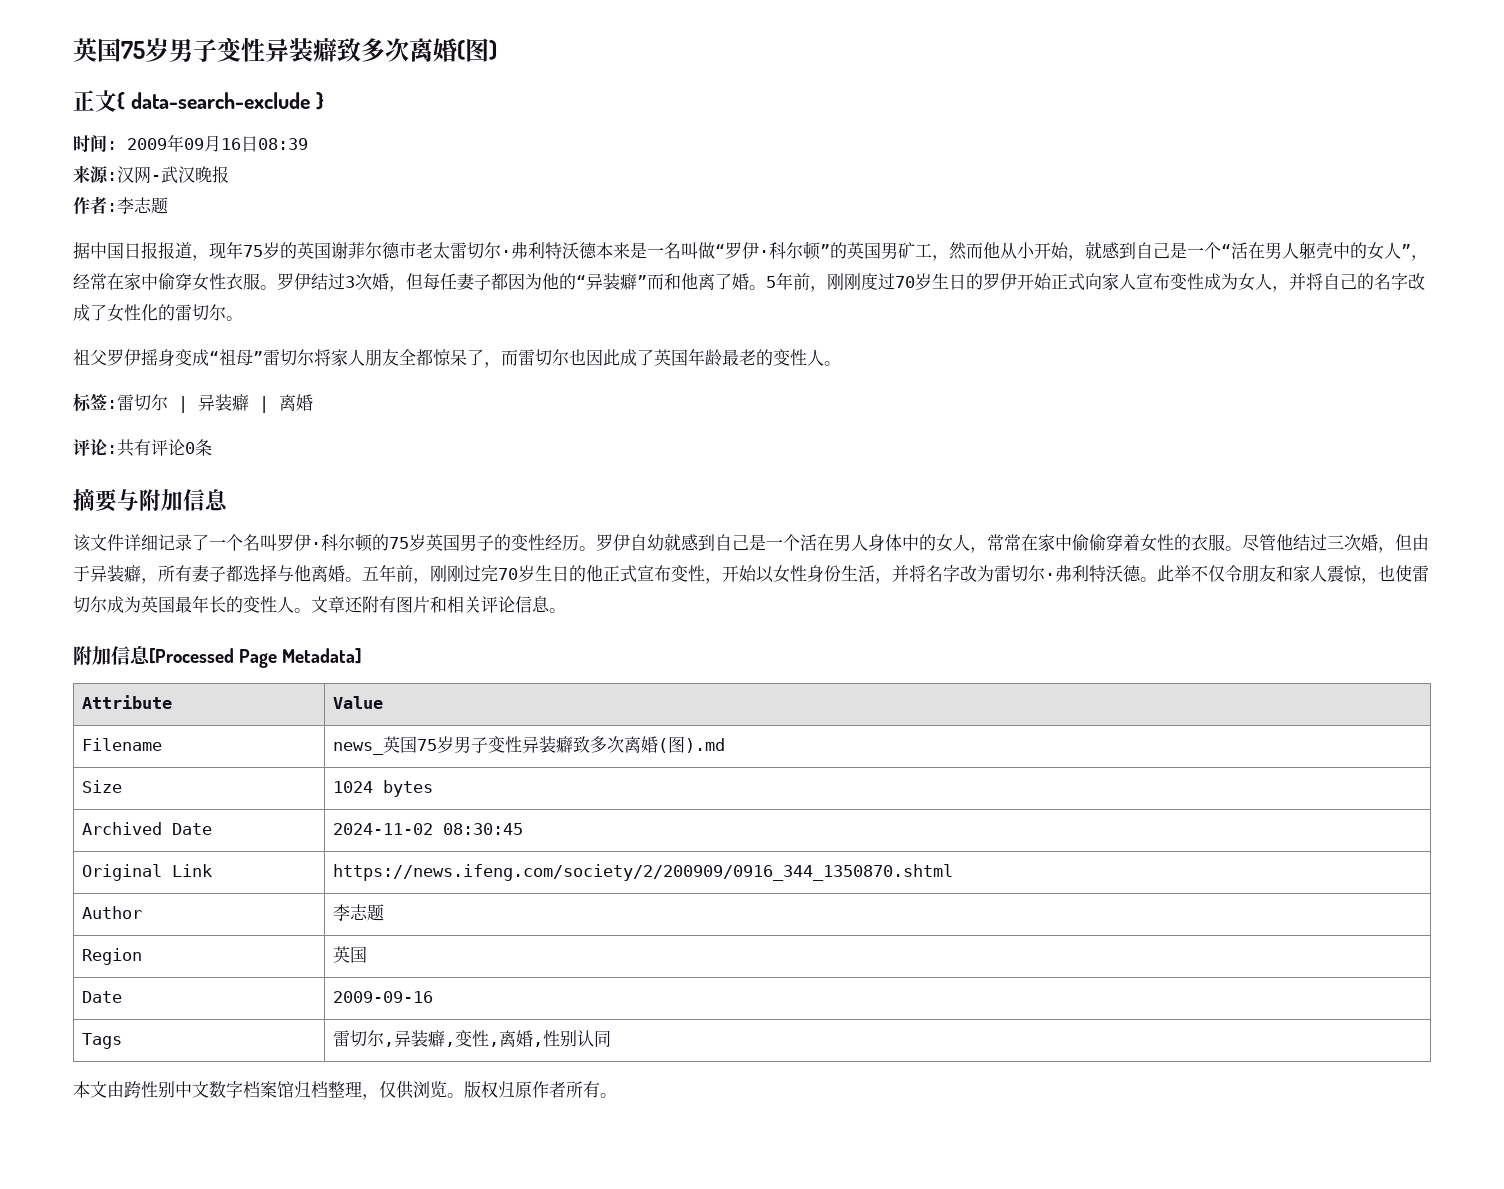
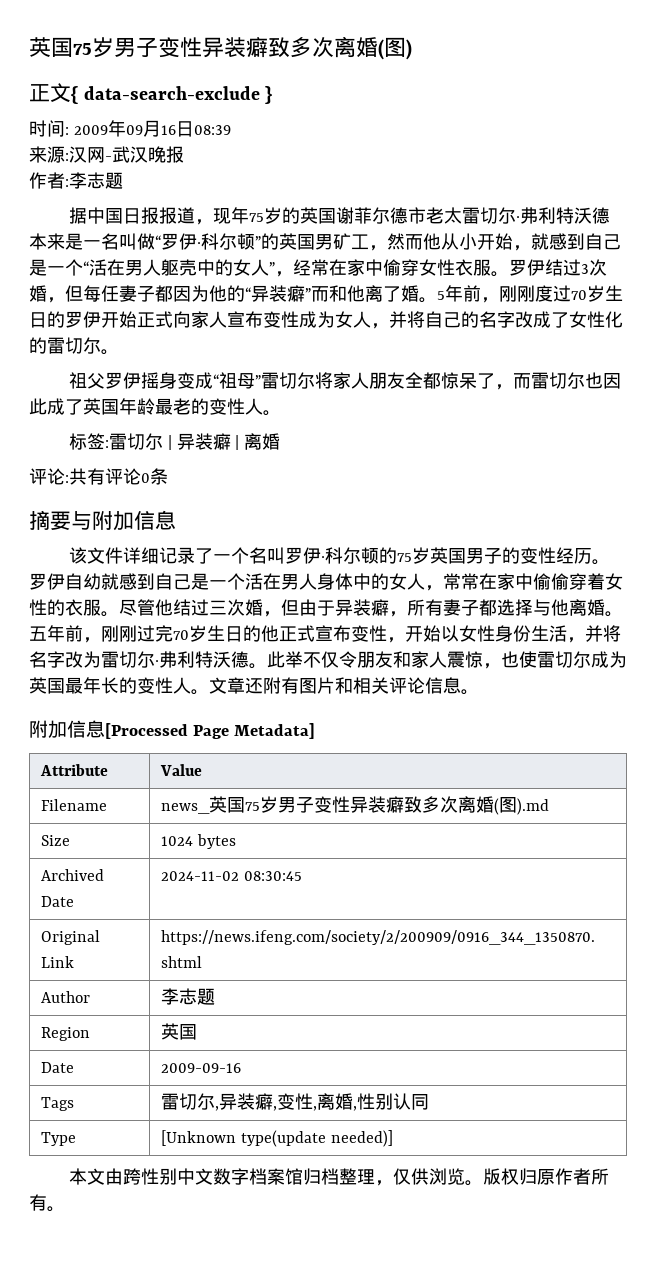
+ Type | [Unknown type(update needed)]

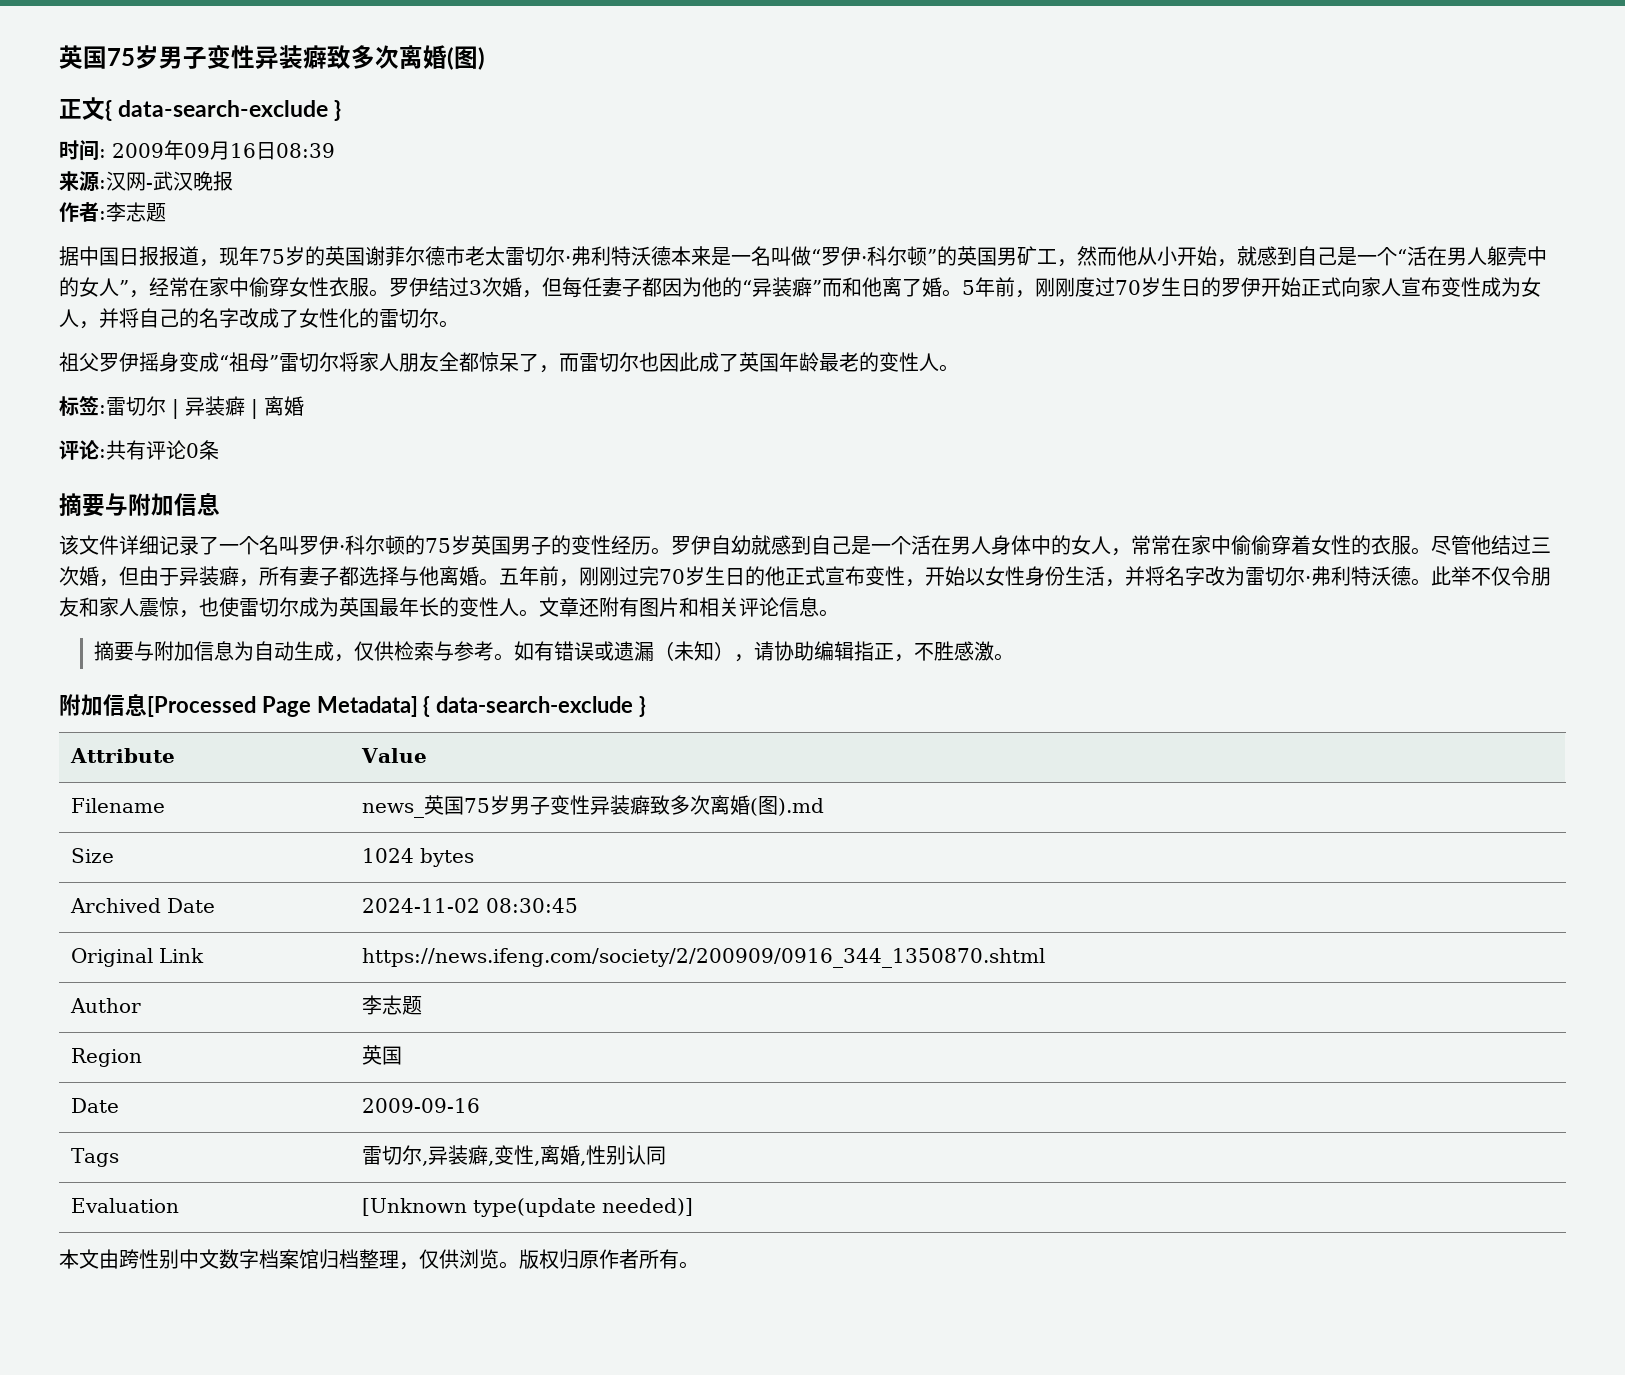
+ 摘要与附加信息为自动生成，仅供检索与参考。如有错误或遗漏（未知），请协助编辑指正，不胜感激。
- 附加信息[Processed Page Metadata]
+ 附加信息[Processed Page Metadata] { data-search-exclude }
- Type | [Unknown type(update needed)]
+ Evaluation | [Unknown type(update needed)]

